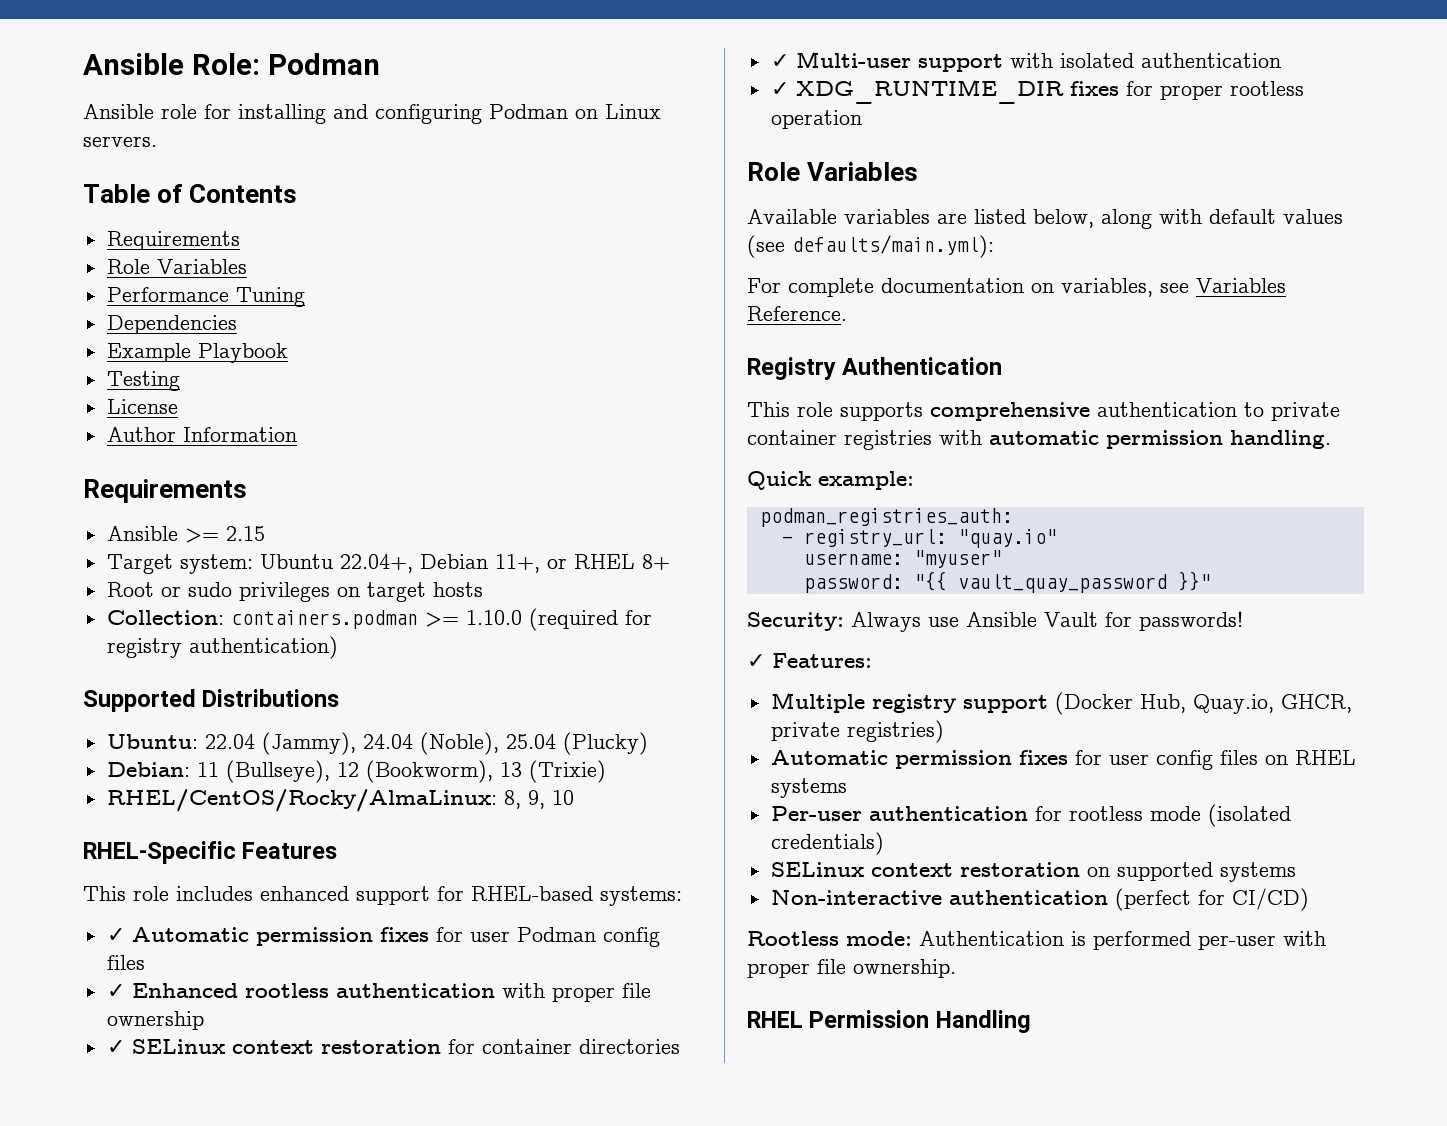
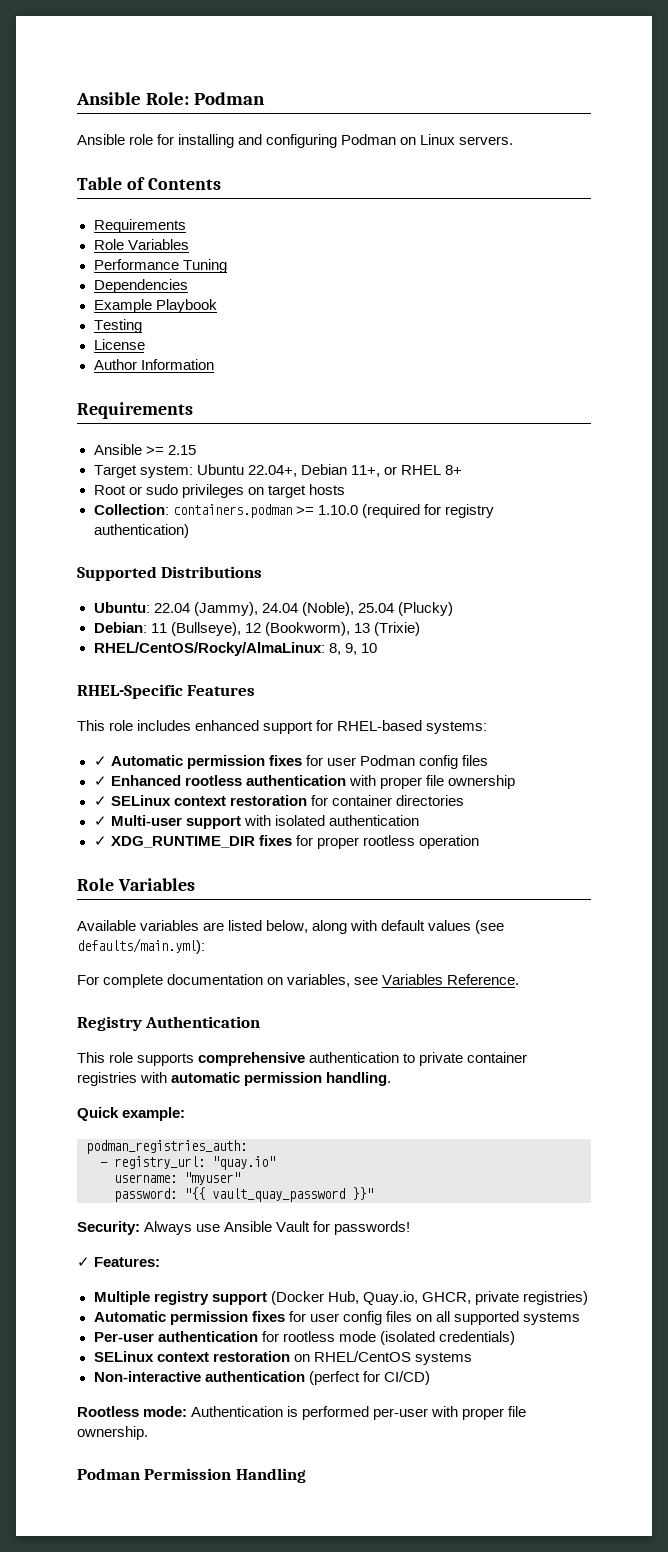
- Automatic permission fixes for user config files on RHEL systems
+ Automatic permission fixes for user config files on all supported systems
- SELinux context restoration on supported systems
+ SELinux context restoration on RHEL/CentOS systems
- RHEL Permission Handling
+ Podman Permission Handling

